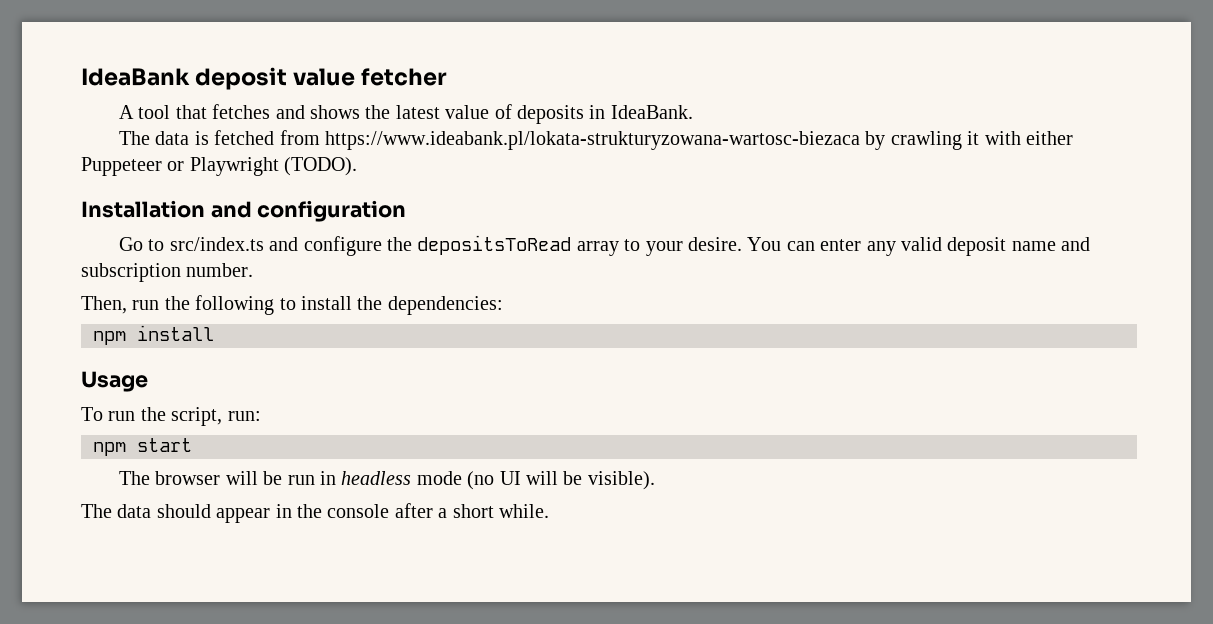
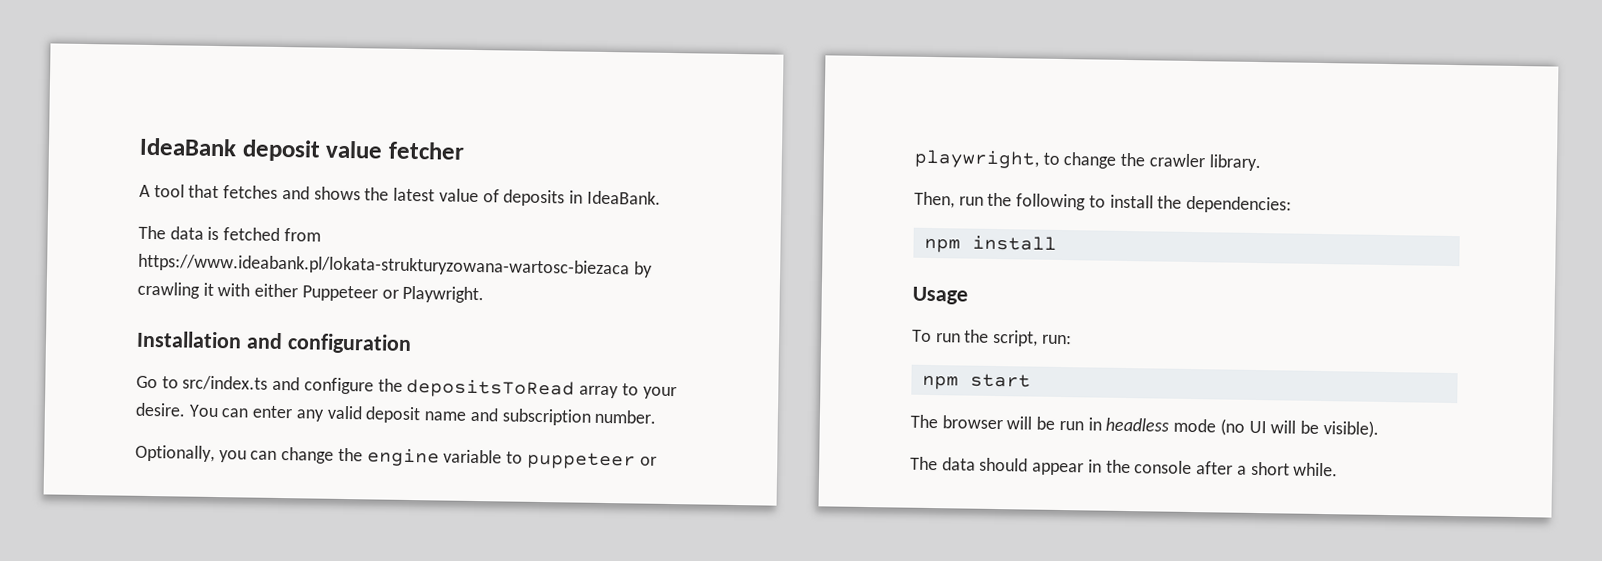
- The data is fetched from https://www.ideabank.pl/lokata-strukturyzowana-wartosc-biezaca by crawling it with either Puppeteer or Playwright (TODO).
+ The data is fetched from https://www.ideabank.pl/lokata-strukturyzowana-wartosc-biezaca by crawling it with either Puppeteer or Playwright.
+ Optionally, you can change the engine variable to puppeteer or playwright, to change the crawler library.

